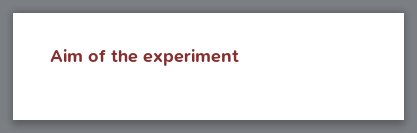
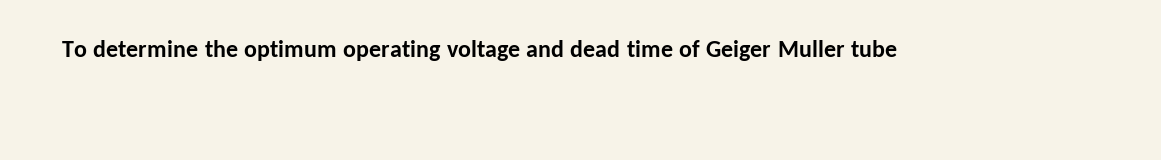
- Aim of the experiment
+ To determine the optimum operating voltage and dead time of Geiger Muller tube

